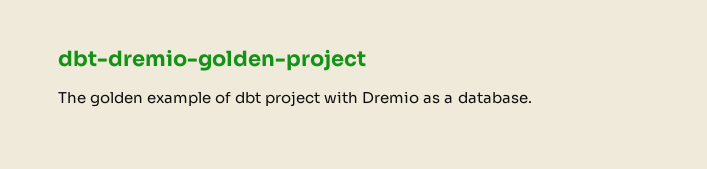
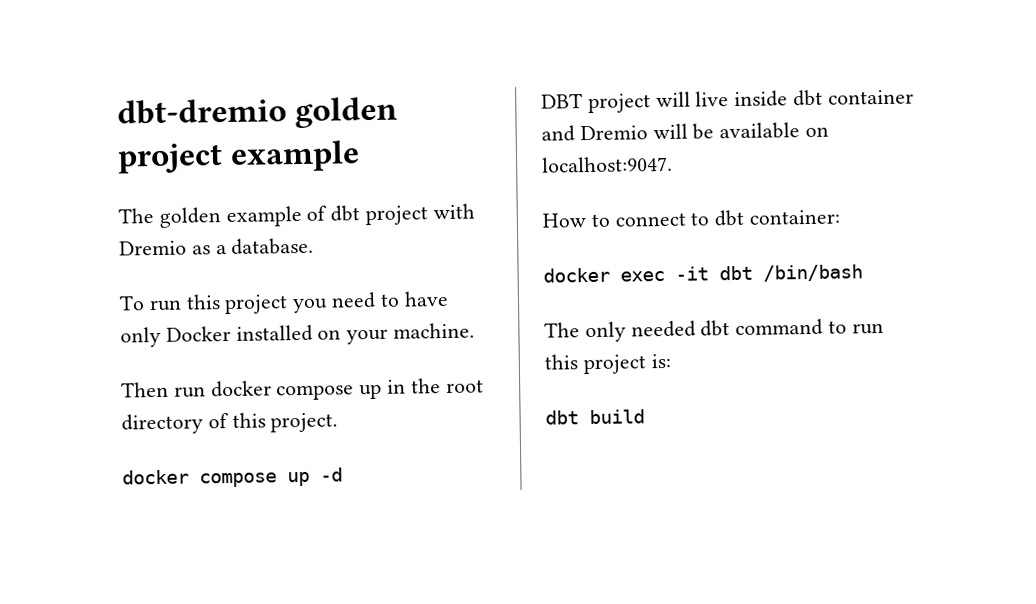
- dbt-dremio-golden-project
+ dbt-dremio golden project example
+ To run this project you need to have only Docker installed on your machine.
+ Then run docker compose up in the root directory of this project.
+ docker compose up -d
+ DBT project will live inside dbt container and Dremio will be available on localhost:9047.
+ How to connect to dbt container:
+ docker exec -it dbt /bin/bash
+ The only needed dbt command to run this project is:
+ dbt build

